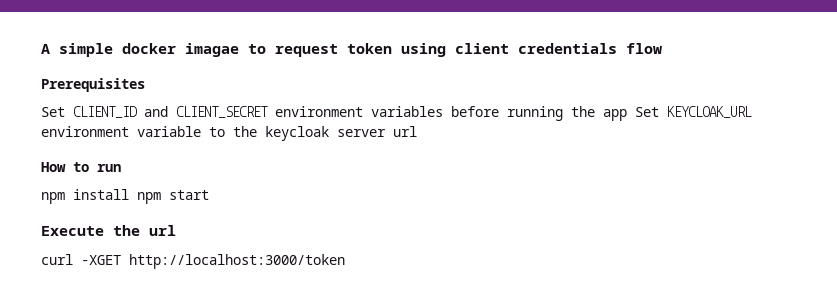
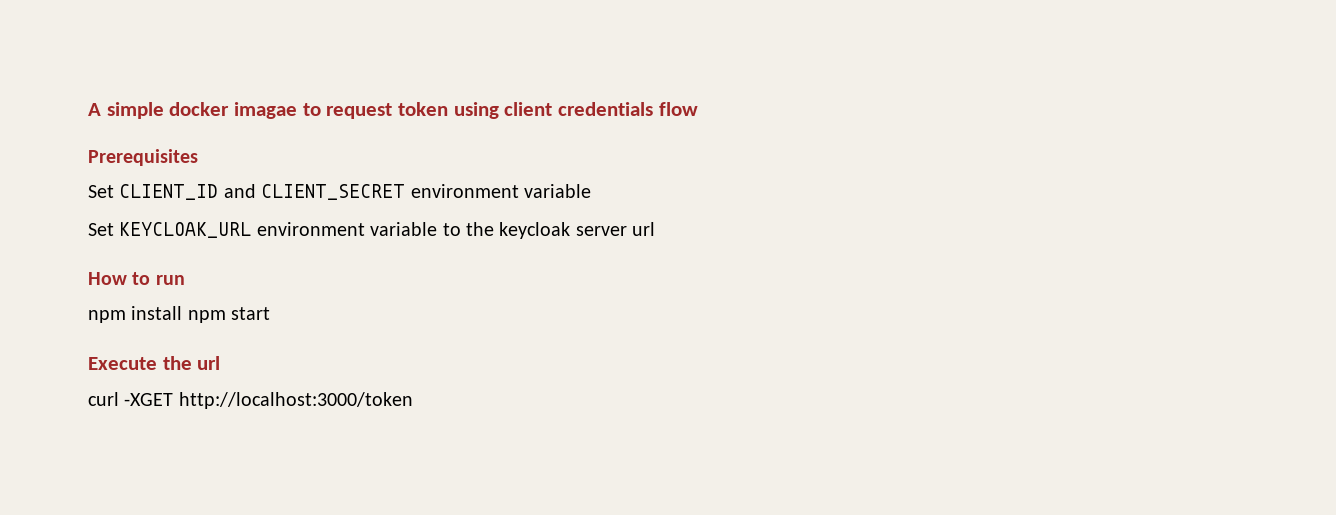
- Set CLIENT_ID and CLIENT_SECRET environment variables before running the app Set KEYCLOAK_URL environment variable to the keycloak server url
+ Set CLIENT_ID and CLIENT_SECRET environment variable
+ Set KEYCLOAK_URL environment variable to the keycloak server url

